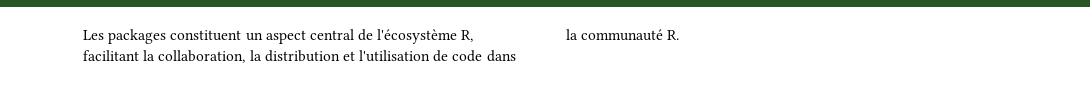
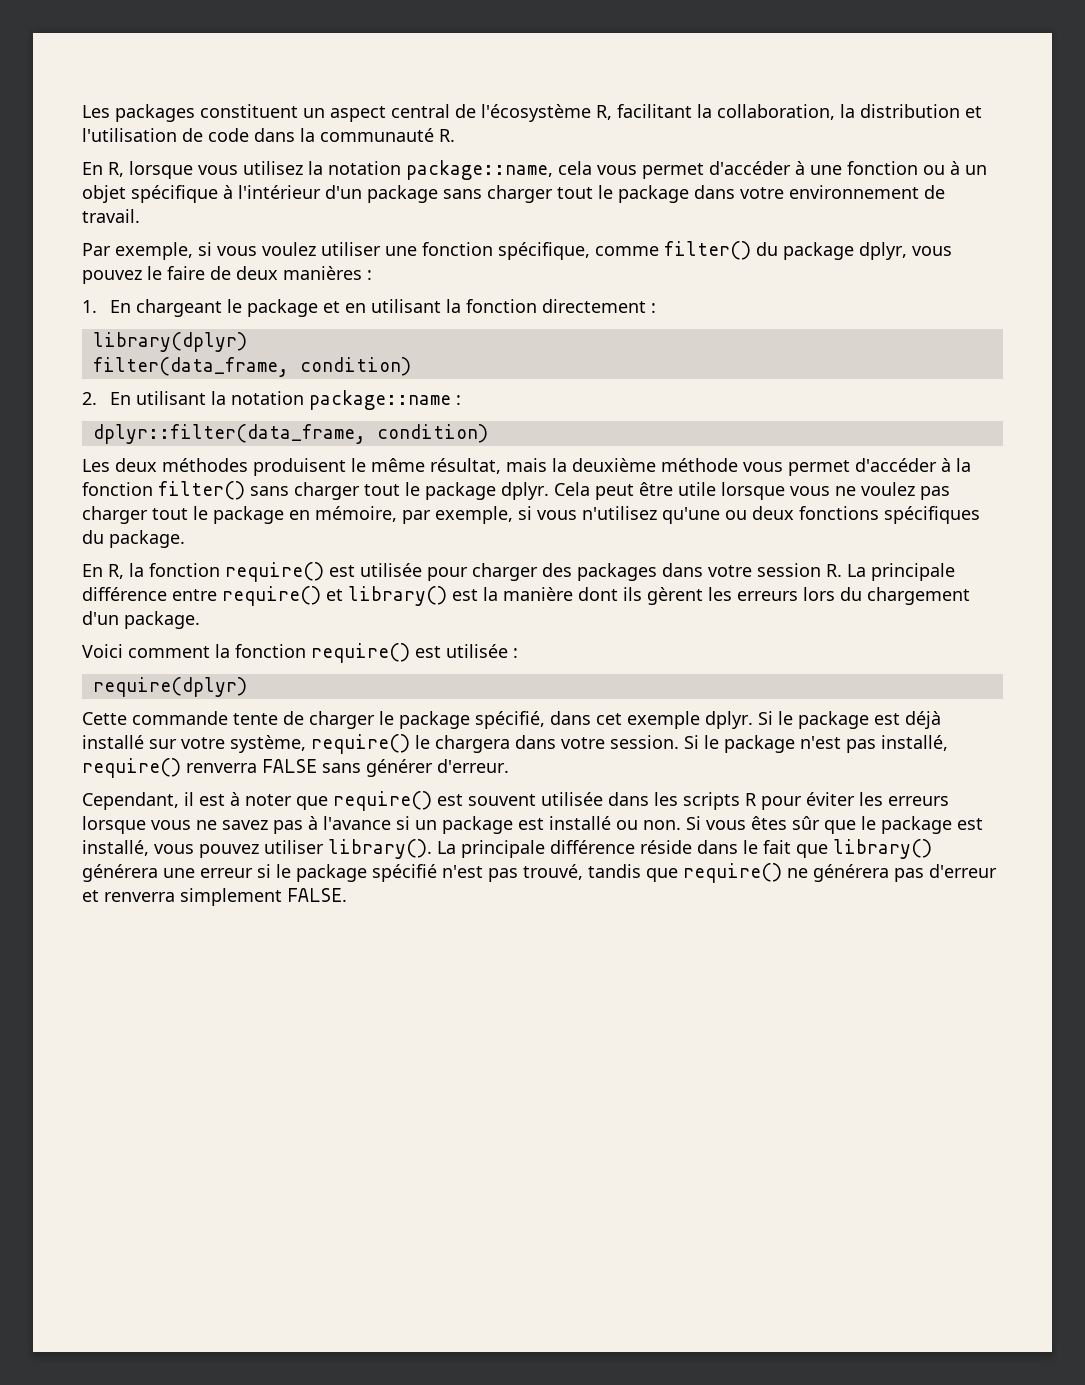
+ En R, lorsque vous utilisez la notation package::name, cela vous permet d'accéder à une fonction ou à un objet spécifique à l'intérieur d'un package sans charger tout le package dans votre environnement de travail.
+ Par exemple, si vous voulez utiliser une fonction spécifique, comme filter() du package dplyr, vous pouvez le faire de deux manières :
+ 1. En chargeant le package et en utilisant la fonction directement :
+ library(dplyr)
+ filter(data_frame, condition)
+ 2. En utilisant la notation package::name :
+ dplyr::filter(data_frame, condition)
+ Les deux méthodes produisent le même résultat, mais la deuxième méthode vous permet d'accéder à la fonction filter() sans charger tout le package dplyr. Cela peut être utile lorsque vous ne voulez pas charger tout le package en mémoire, par exemple, si vous n'utilisez qu'une ou deux fonctions spécifiques du package.
+ En R, la fonction require() est utilisée pour charger des packages dans votre session R. La principale différence entre require() et library() est la manière dont ils gèrent les erreurs lors du chargement d'un package.
+ Voici comment la fonction require() est utilisée :
+ require(dplyr)
+ Cette commande tente de charger le package spécifié, dans cet exemple dplyr. Si le package est déjà installé sur votre système, require() le chargera dans votre session. Si le package n'est pas installé, require() renverra FALSE sans générer d'erreur.
+ Cependant, il est à noter que require() est souvent utilisée dans les scripts R pour éviter les erreurs lorsque vous ne savez pas à l'avance si un package est installé ou non. Si vous êtes sûr que le package est installé, vous pouvez utiliser library(). La principale différence réside dans le fait que library() générera une erreur si le package spécifié n'est pas trouvé, tandis que require() ne générera pas d'erreur et renverra simplement FALSE.

